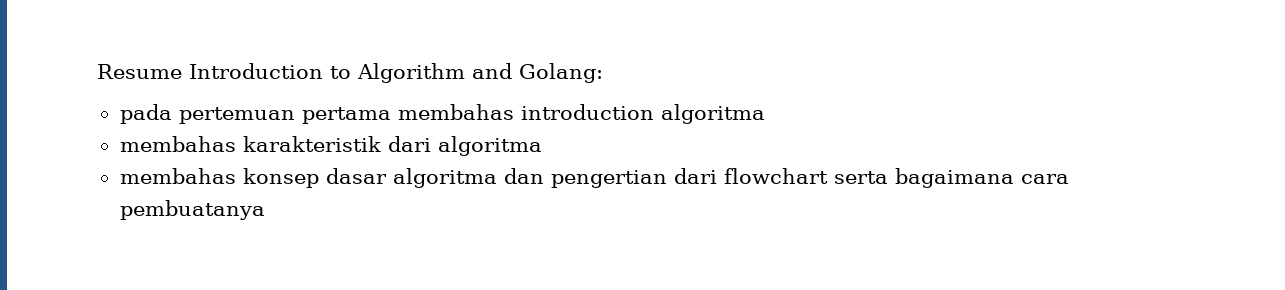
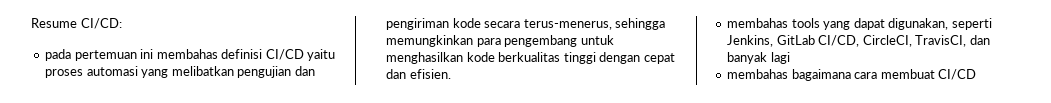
- Resume Introduction to Algorithm and Golang:
- pada pertemuan pertama membahas introduction algoritma
- membahas karakteristik dari algoritma
- membahas konsep dasar algoritma dan pengertian dari flowchart serta bagaimana cara pembuatanya
+ Resume CI/CD:
+ pada pertemuan ini membahas definisi CI/CD yaitu proses automasi yang melibatkan pengujian dan pengiriman kode secara terus-menerus, sehingga memungkinkan para pengembang untuk menghasilkan kode berkualitas tinggi dengan cepat dan efisien.
+ membahas tools yang dapat digunakan, seperti Jenkins, GitLab CI/CD, CircleCI, TravisCI, dan banyak lagi
+ membahas bagaimana cara membuat CI/CD

